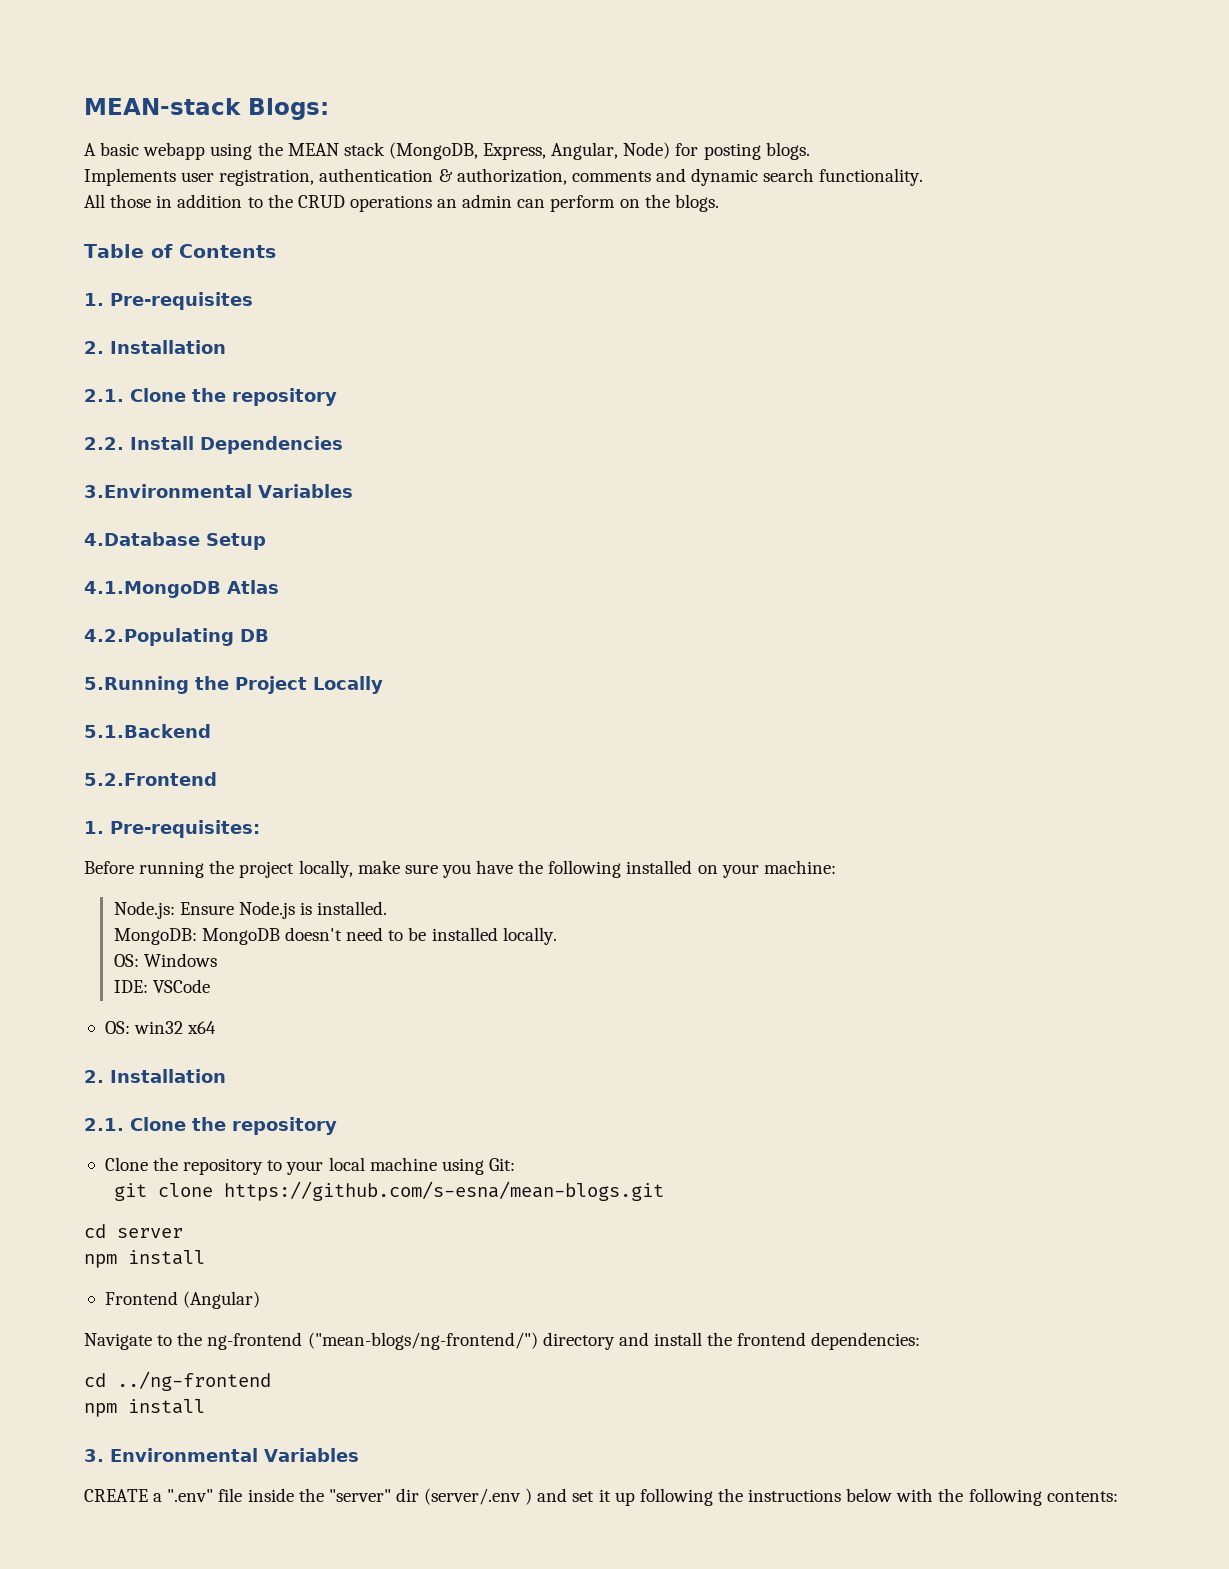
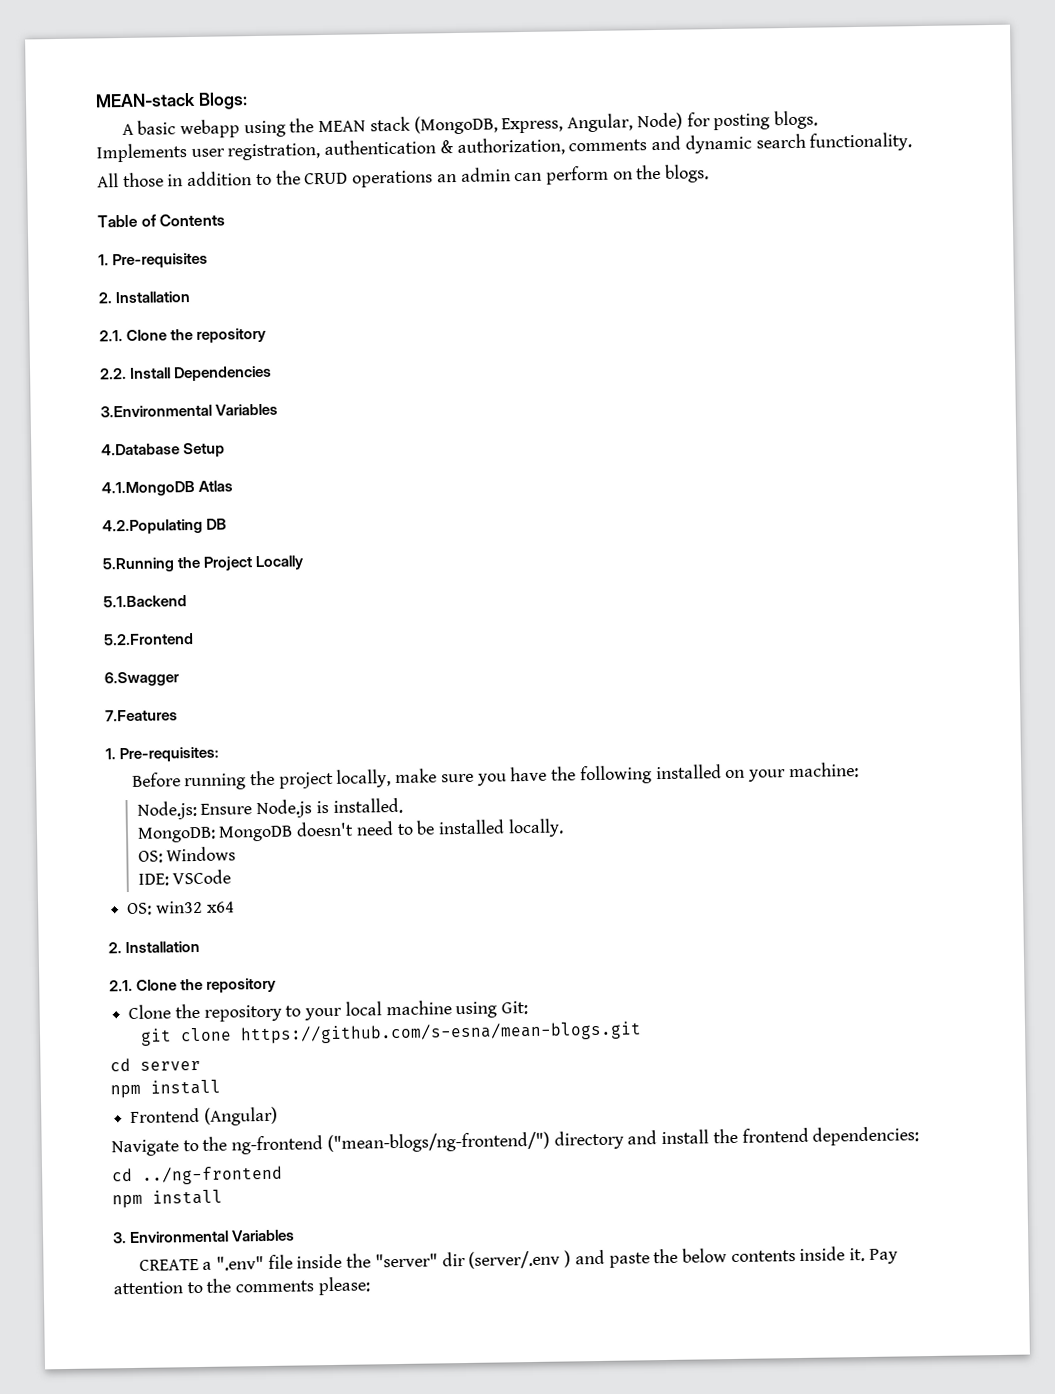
+ 6.Swagger
+ 7.Features
- CREATE a ".env" file inside the "server" dir (server/.env ) and set it up following the instructions below with the following contents:
+ CREATE a ".env" file inside the "server" dir (server/.env ) and paste the below contents inside it. Pay attention to the comments please:

